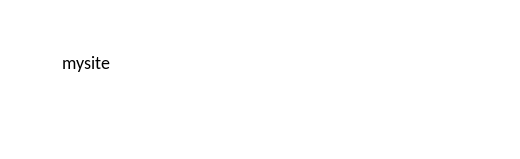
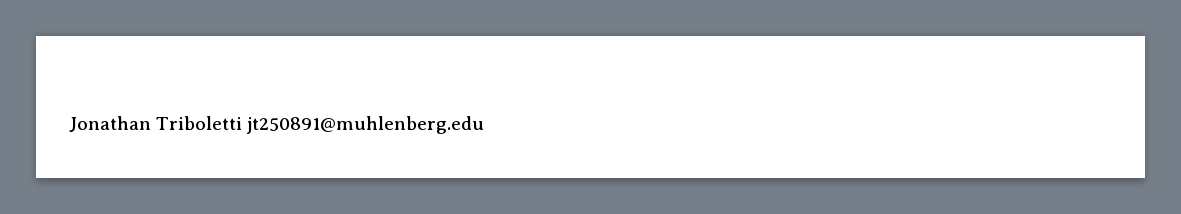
- mysite
+ Jonathan Triboletti jt250891@muhlenberg.edu

